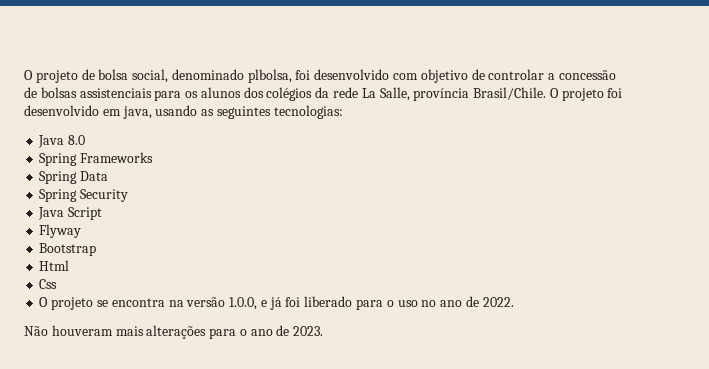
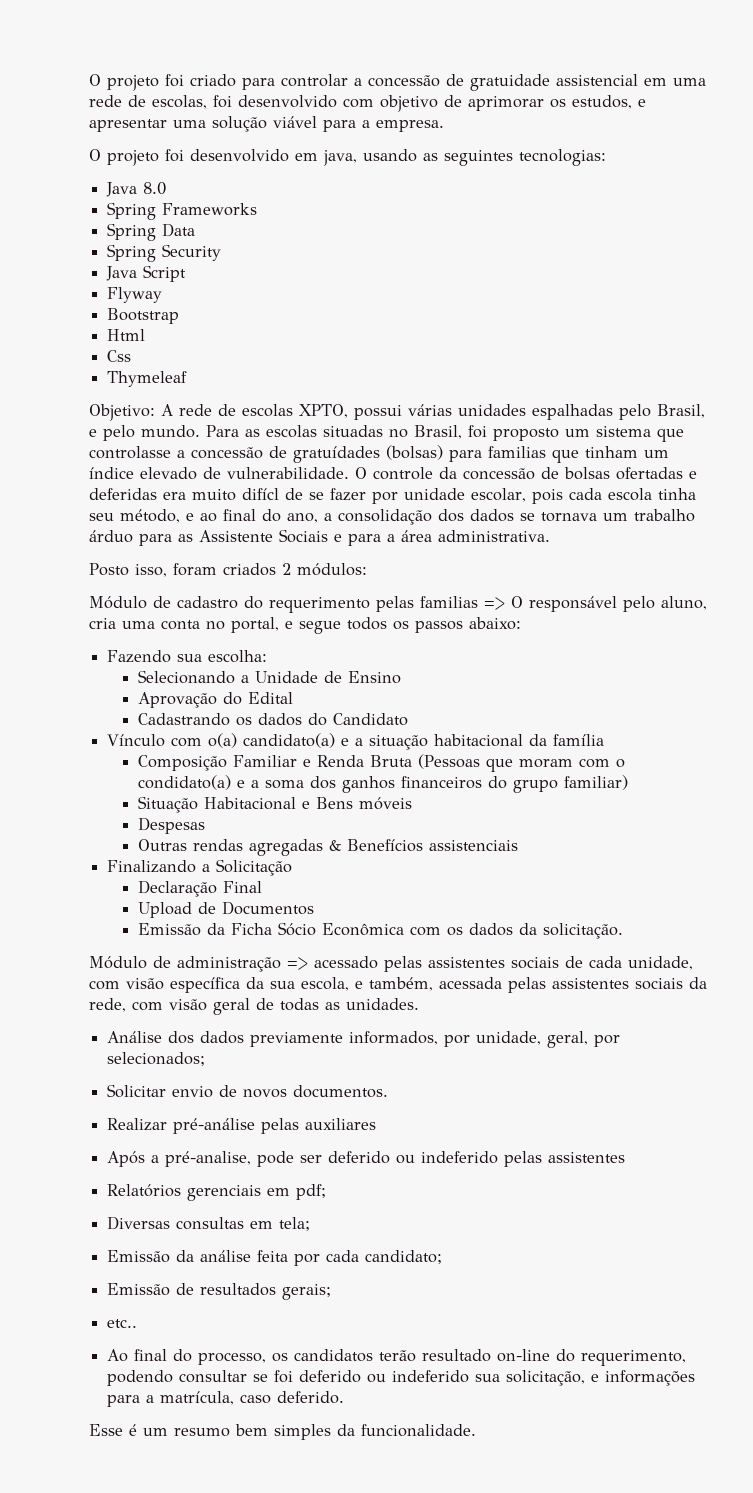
- O projeto de bolsa social, denominado plbolsa, foi desenvolvido com objetivo de controlar a concessão de bolsas assistenciais para os alunos dos colégios da rede La Salle, província Brasil/Chile. O projeto foi desenvolvido em java, usando as seguintes tecnologias:
+ O projeto foi criado para controlar a concessão de gratuidade assistencial em uma rede de escolas, foi desenvolvido com objetivo de aprimorar os estudos, e apresentar uma solução viável para a empresa.
+ O projeto foi desenvolvido em java, usando as seguintes tecnologias:
- O projeto se encontra na versão 1.0.0, e já foi liberado para o uso no ano de 2022.
- Não houveram mais alterações para o ano de 2023.
+ Thymeleaf
+ Objetivo: A rede de escolas XPTO, possui várias unidades espalhadas pelo Brasil, e pelo mundo. Para as escolas situadas no Brasil, foi proposto um sistema que controlasse a concessão de gratuídades (bolsas) para familias que tinham um índice elevado de vulnerabilidade. O controle da concessão de bolsas ofertadas e deferidas era muito difícl de se fazer por unidade escolar, pois cada escola tinha seu método, e ao final do ano, a consolidação dos dados se tornava um trabalho árduo para as Assistente Sociais e para a área administrativa.
+ Posto isso, foram criados 2 módulos:
+ Módulo de cadastro do requerimento pelas familias => O responsável pelo aluno, cria uma conta no portal, e segue todos os passos abaixo:
+ Fazendo sua escolha:
+ Selecionando a Unidade de Ensino
+ Aprovação do Edital
+ Cadastrando os dados do Candidato
+ Vínculo com o(a) candidato(a) e a situação habitacional da família
+ Composição Familiar e Renda Bruta (Pessoas que moram com o condidato(a) e a soma dos ganhos financeiros do grupo familiar)
+ Situação Habitacional e Bens móveis
+ Despesas
+ Outras rendas agregadas & Benefícios assistenciais
+ Finalizando a Solicitação
+ Declaração Final
+ Upload de Documentos
+ Emissão da Ficha Sócio Econômica com os dados da solicitação.
+ Módulo de administração => acessado pelas assistentes sociais de cada unidade, com visão específica da sua escola, e também, acessada pelas assistentes sociais da rede, com visão geral de todas as unidades.
+ Análise dos dados previamente informados, por unidade, geral, por selecionados;
+ Solicitar envio de novos documentos.
+ Realizar pré-análise pelas auxiliares
+ Após a pré-analise, pode ser deferido ou indeferido pelas assistentes
+ Relatórios gerenciais em pdf;
+ Diversas consultas em tela;
+ Emissão da análise feita por cada candidato;
+ Emissão de resultados gerais;
+ etc..
+ Ao final do processo, os candidatos terão resultado on-line do requerimento, podendo consultar se foi deferido ou indeferido sua solicitação, e informações para a matrícula, caso deferido.
+ Esse é um resumo bem simples da funcionalidade.

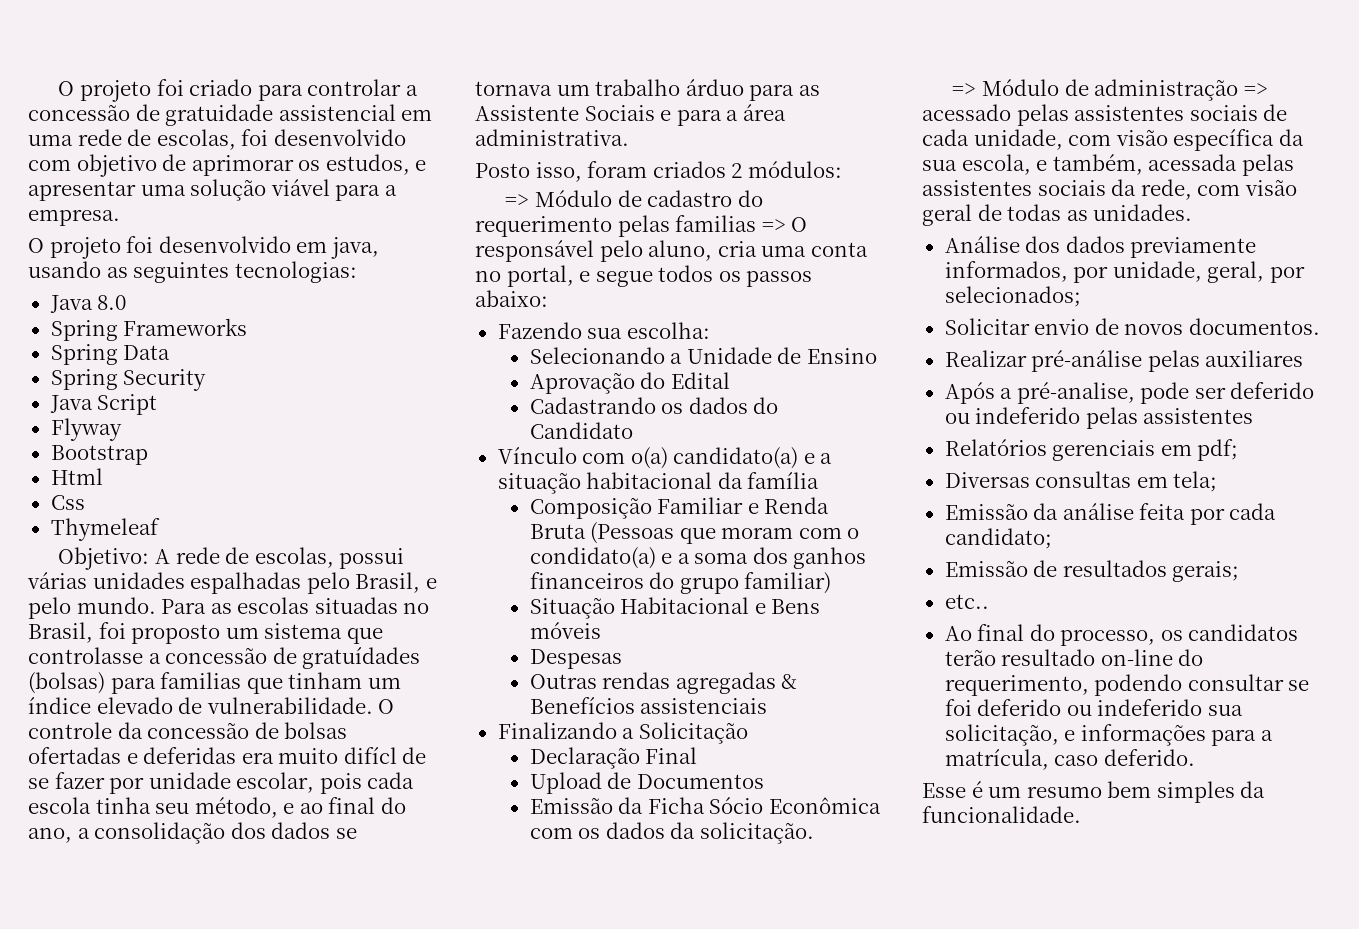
- Objetivo: A rede de escolas XPTO, possui várias unidades espalhadas pelo Brasil, e pelo mundo.
+ Objetivo: A rede de escolas, possui várias unidades espalhadas pelo Brasil, e pelo mundo.
- Módulo de cadastro do requerimento pelas familias => O responsável pelo aluno, cria uma conta no portal, e segue todos os passos abaixo:
+ => Módulo de cadastro do requerimento pelas familias => O responsável pelo aluno, cria uma conta no portal, e segue todos os passos abaixo:
- Módulo de administração => acessado pelas assistentes sociais de cada unidade, com visão específica da sua escola, e também, acessada pelas assistentes sociais da rede, com visão geral de todas as unidades.
+ => Módulo de administração => acessado pelas assistentes sociais de cada unidade, com visão específica da sua escola, e também, acessada pelas assistentes sociais da rede, com visão geral de todas as unidades.

